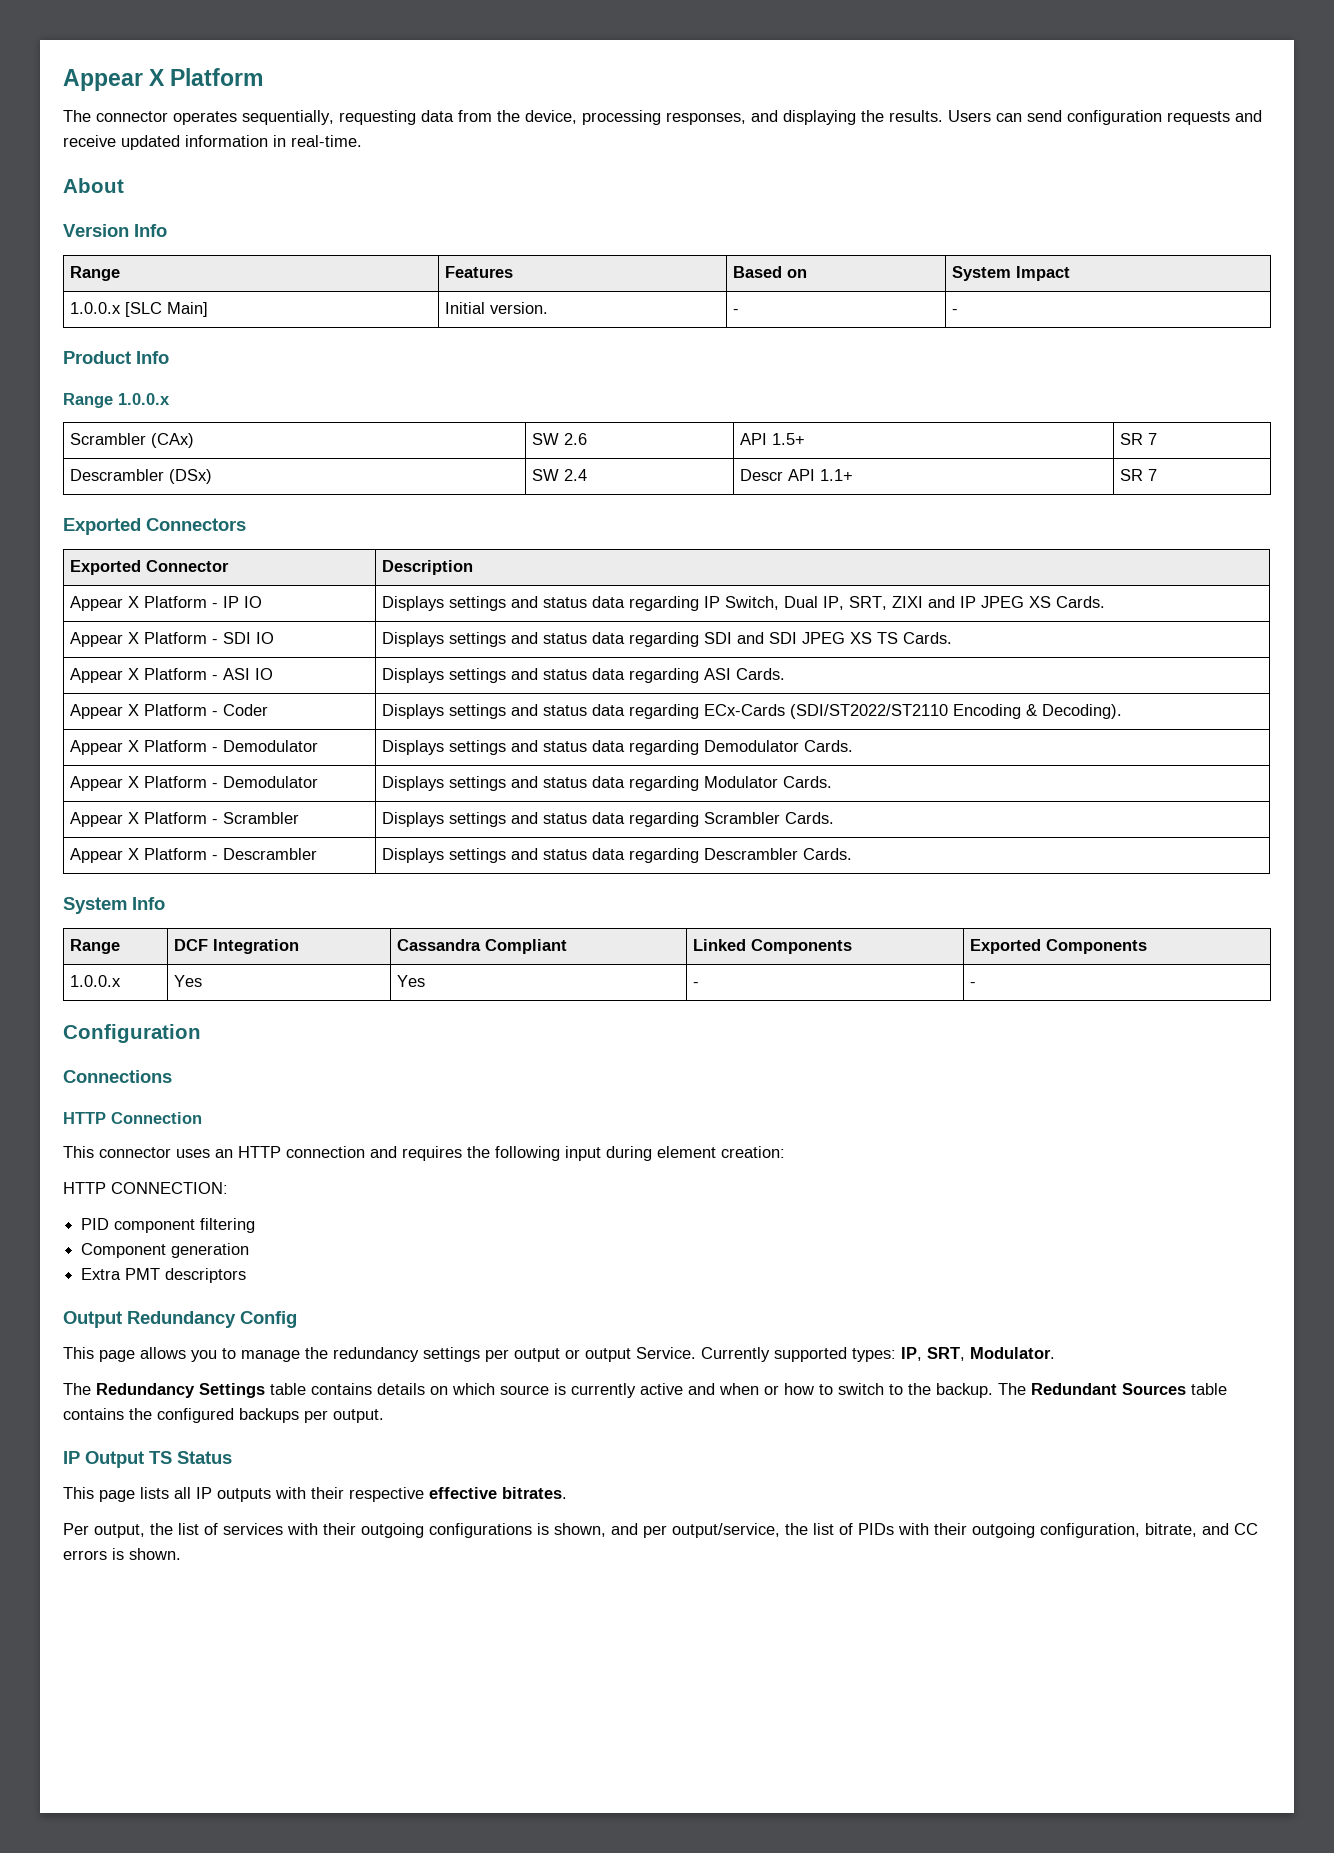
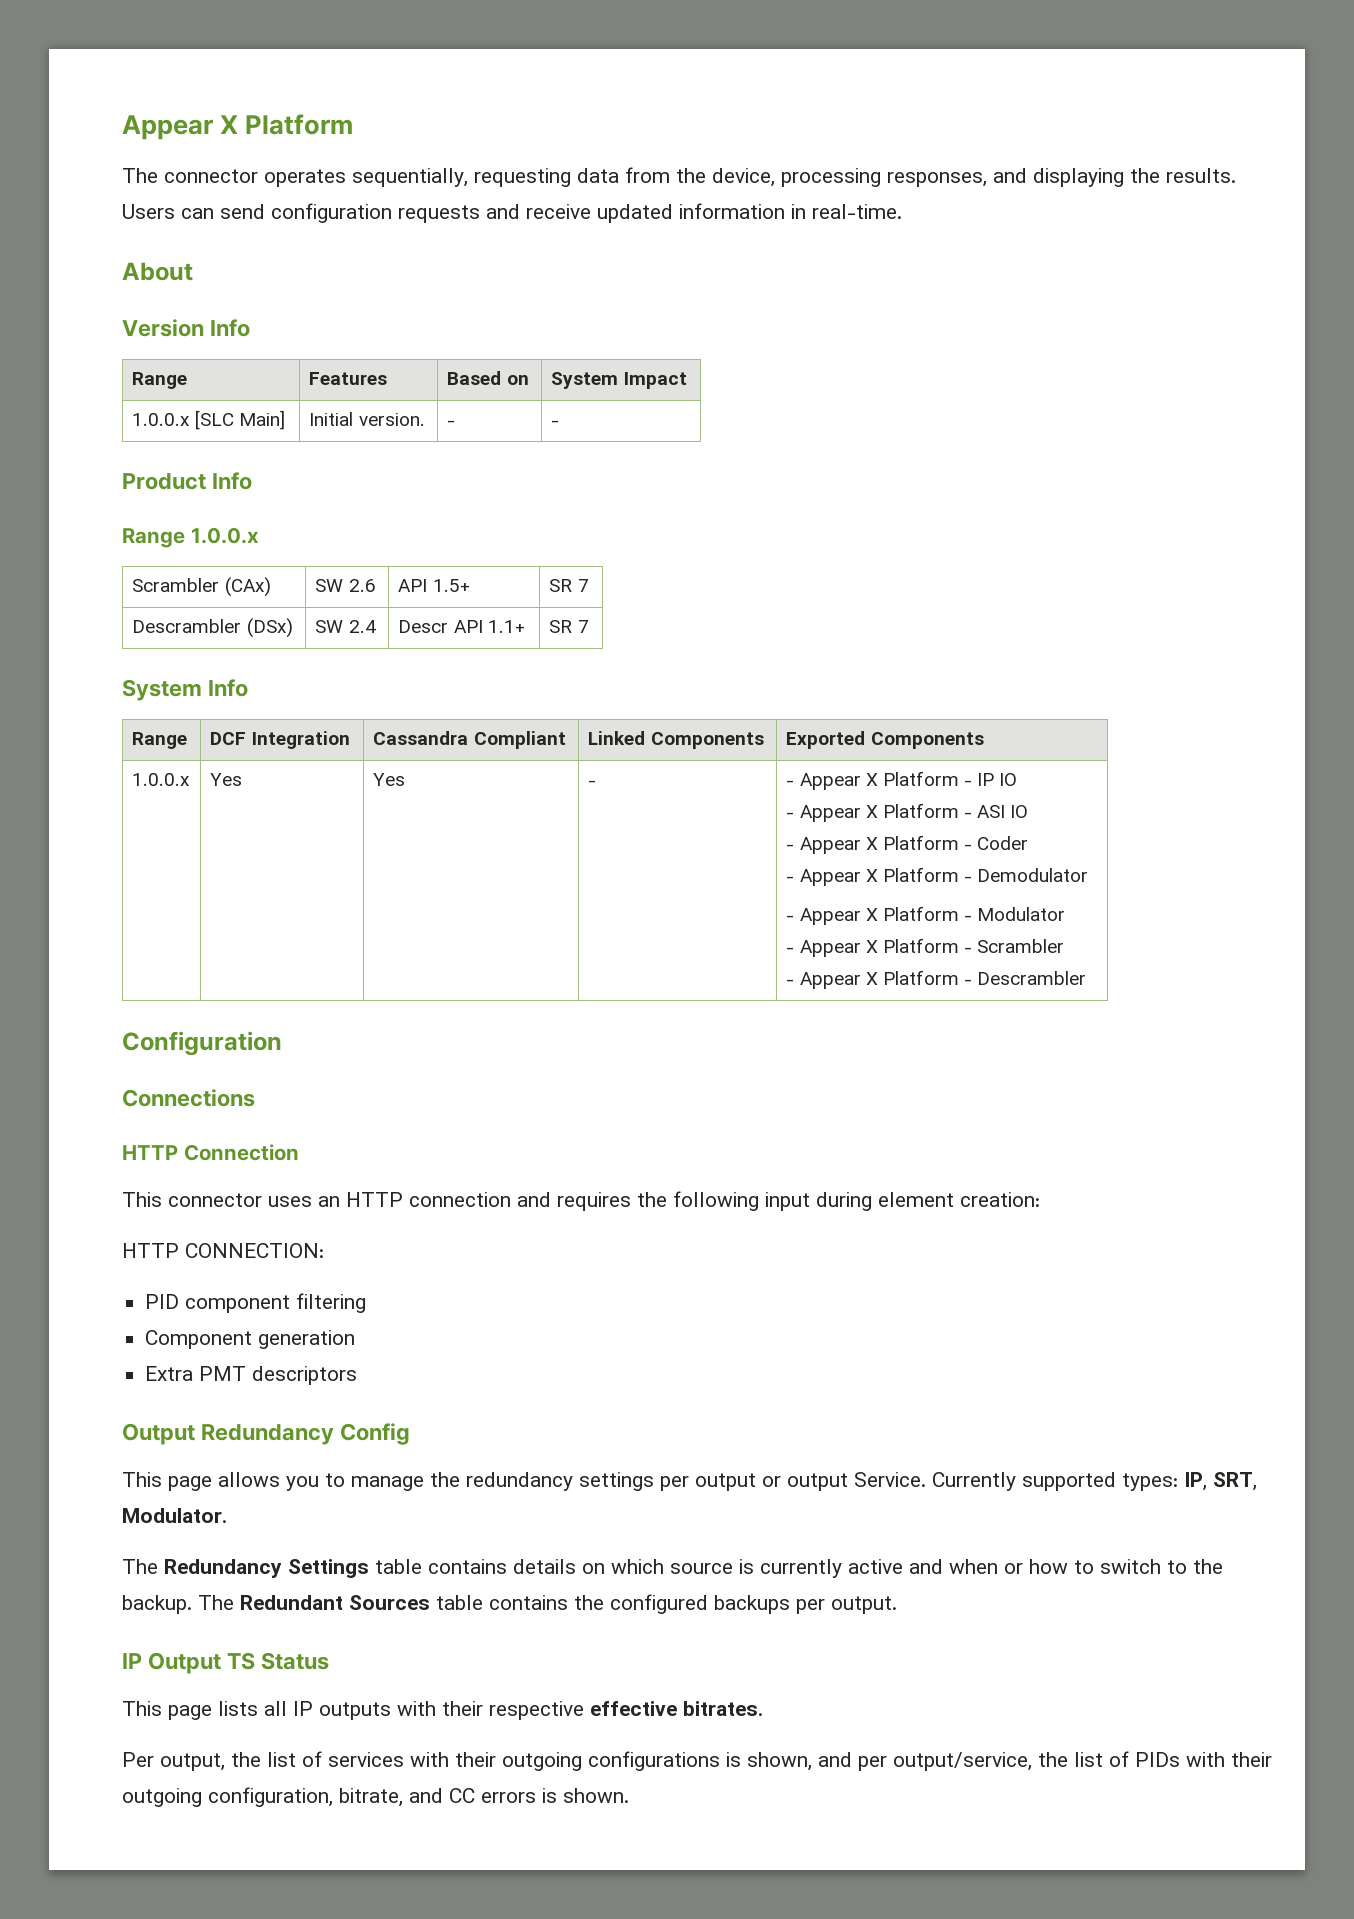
- Exported Connectors
- Exported Connector | Description
- Appear X Platform - IP IO | Displays settings and status data regarding IP Switch, Dual IP, SRT, ZIXI and IP JPEG XS Cards.
- Appear X Platform - SDI IO | Displays settings and status data regarding SDI and SDI JPEG XS TS Cards.
- Appear X Platform - ASI IO | Displays settings and status data regarding ASI Cards.
- Appear X Platform - Coder | Displays settings and status data regarding ECx-Cards (SDI/ST2022/ST2110 Encoding & Decoding).
- Appear X Platform - Demodulator | Displays settings and status data regarding Demodulator Cards.
- Appear X Platform - Demodulator | Displays settings and status data regarding Modulator Cards.
- Appear X Platform - Scrambler | Displays settings and status data regarding Scrambler Cards.
- Appear X Platform - Descrambler | Displays settings and status data regarding Descrambler Cards.
- Yes | - | -
+ Yes | - | - Appear X Platform - IP IO
+ - Appear X Platform - ASI IO
+ - Appear X Platform - Coder
+ - Appear X Platform - Demodulator
+ - Appear X Platform - Modulator
+ - Appear X Platform - Scrambler
+ - Appear X Platform - Descrambler

